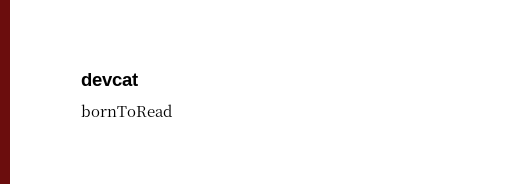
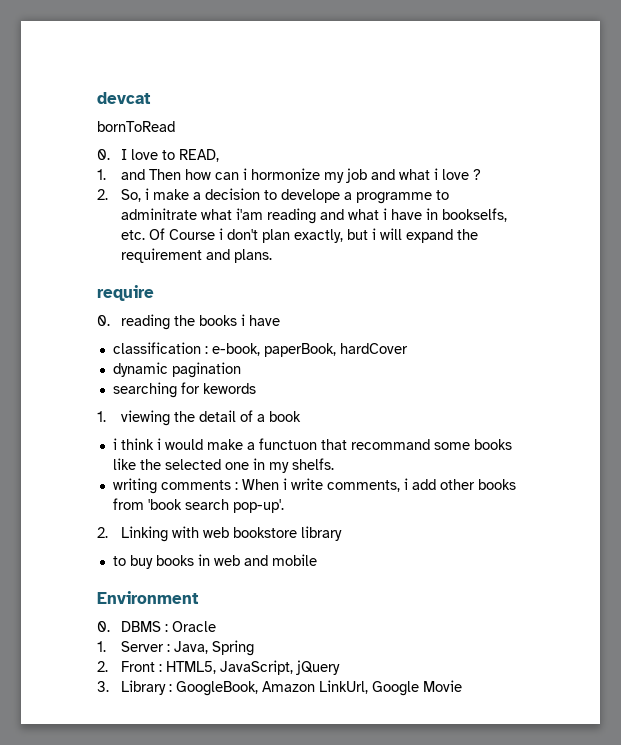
+ 0. I love to READ,
+ 1. and Then how can i hormonize my job and what i love ?
+ 2. So, i make a decision to develope a programme to adminitrate what i'am reading and what i have in bookselfs, etc. Of Course i don't plan exactly, but i will expand the requirement and plans.
+ require
+ 0. reading the books i have
+ classification : e-book, paperBook, hardCover
+ dynamic pagination
+ searching for kewords
+ 1. viewing the detail of a book
+ i think i would make a functuon that recommand some books like the selected one in my shelfs.
+ writing comments : When i write comments, i add other books from 'book search pop-up'.
+ 2. Linking with web bookstore library
+ to buy books in web and mobile
+ Environment
+ 0. DBMS : Oracle
+ 1. Server : Java, Spring
+ 2. Front : HTML5, JavaScript, jQuery
+ 3. Library : GoogleBook, Amazon LinkUrl, Google Movie

